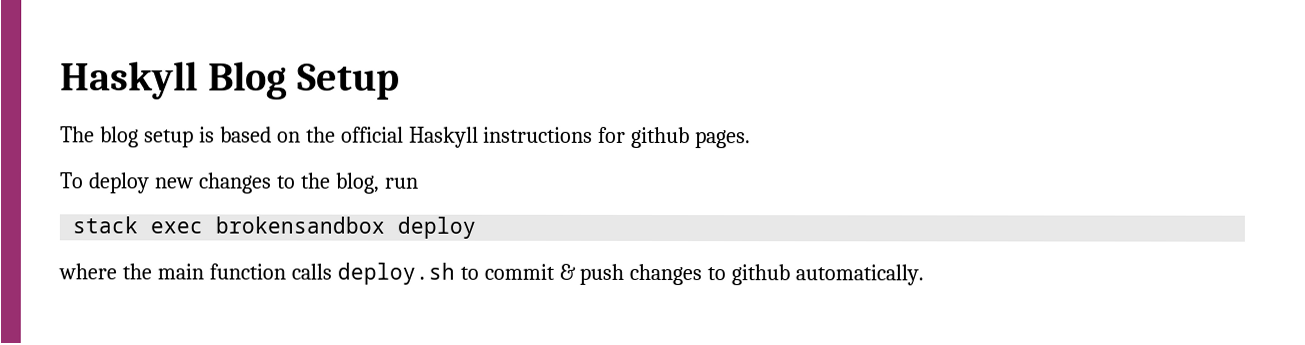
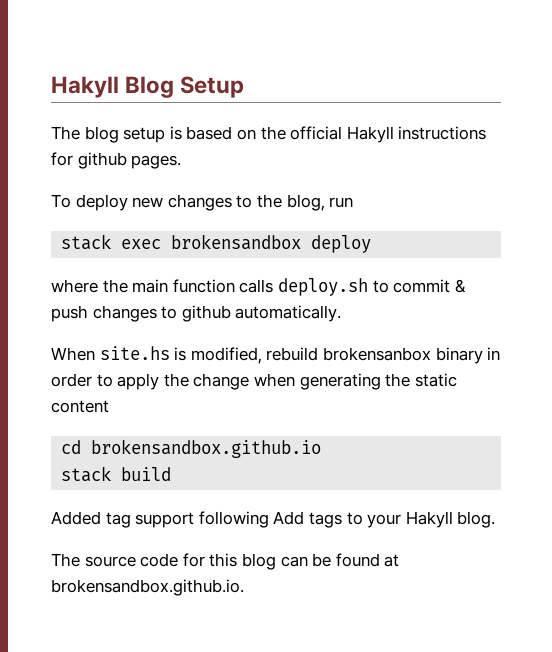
- Haskyll Blog Setup
+ Hakyll Blog Setup
- The blog setup is based on the official Haskyll instructions for github pages.
+ The blog setup is based on the official Hakyll instructions for github pages.
+ When site.hs is modified, rebuild brokensanbox binary in order to apply the change when generating the static content
+ cd brokensandbox.github.io
+ stack build
+ Added tag support following Add tags to your Hakyll blog.
+ The source code for this blog can be found at brokensandbox.github.io.

